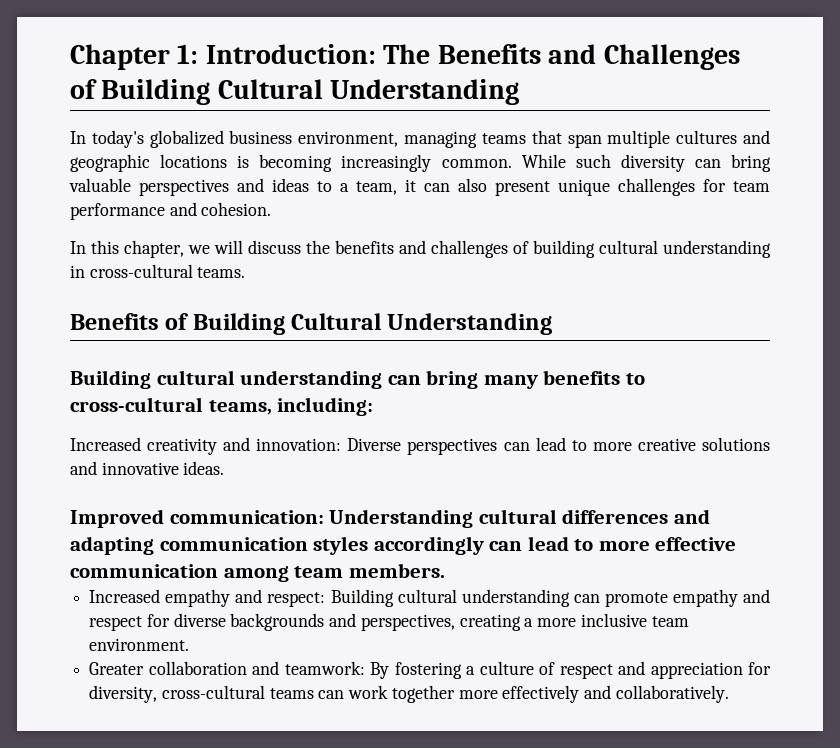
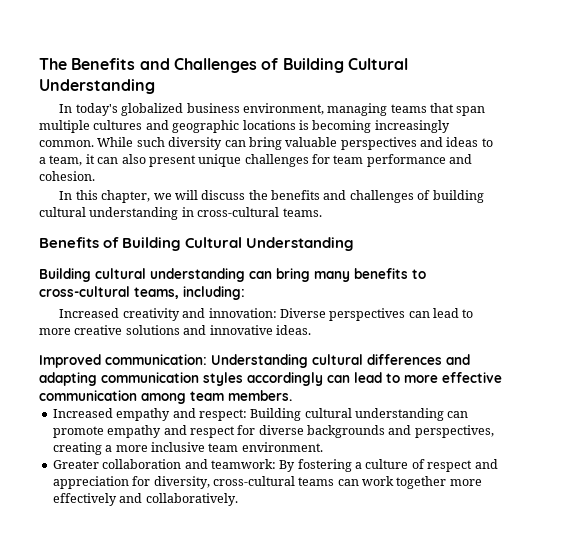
- Chapter 1: Introduction: The Benefits and Challenges of Building Cultural Understanding
+ The Benefits and Challenges of Building Cultural Understanding

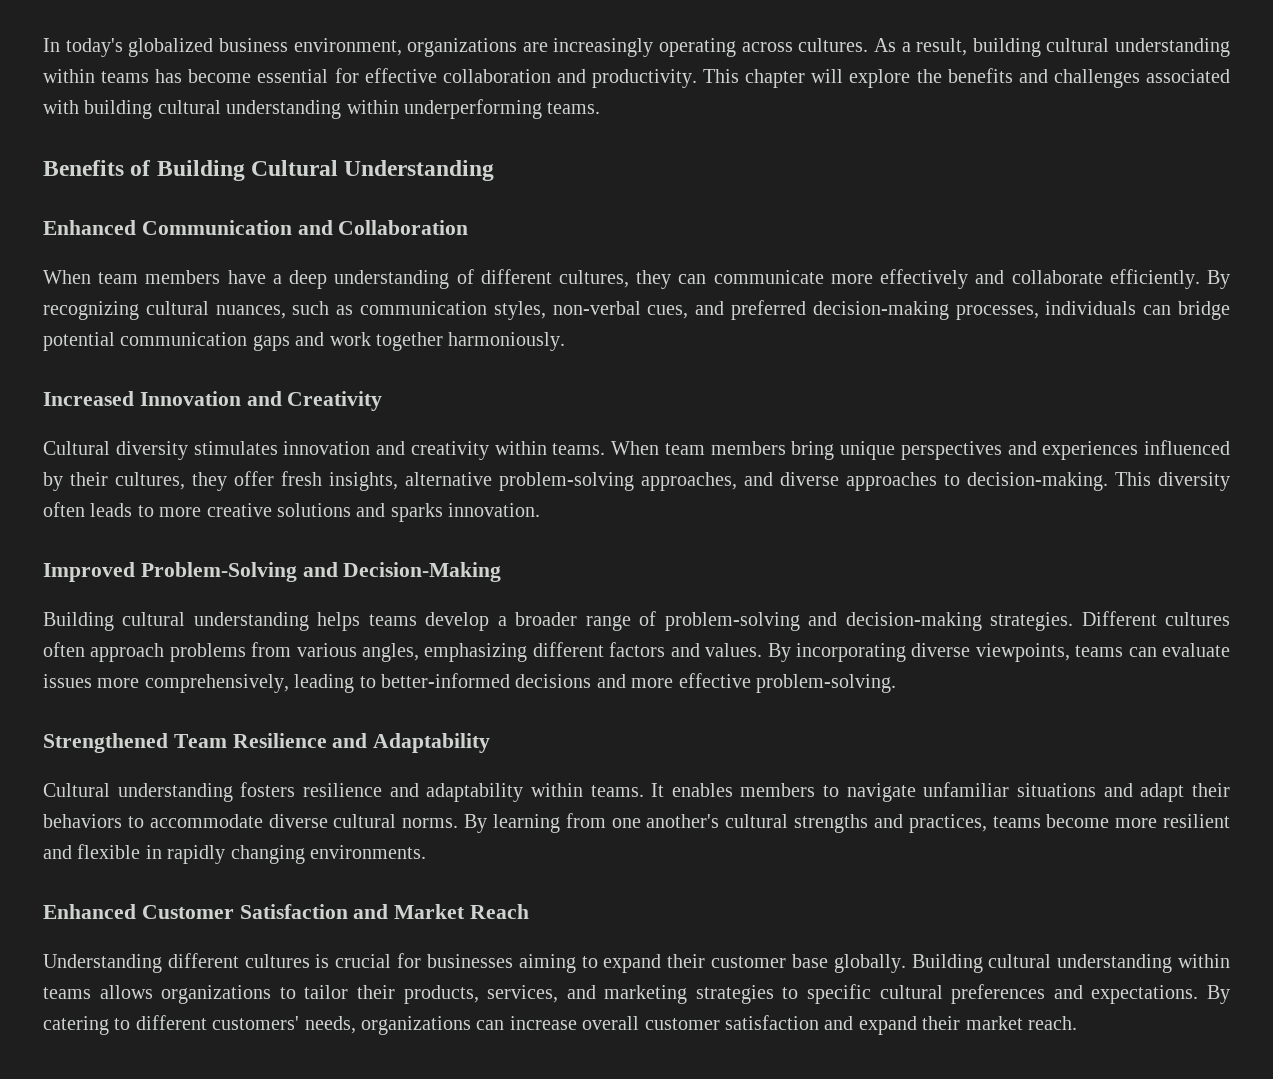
- The Benefits and Challenges of Building Cultural Understanding
- In today's globalized business environment, managing teams that span multiple cultures and geographic locations is becoming increasingly common. While such diversity can bring valuable perspectives and ideas to a team, it can also present unique challenges for team performance and cohesion.
- In this chapter, we will discuss the benefits and challenges of building cultural understanding in cross-cultural teams.
+ In today's globalized business environment, organizations are increasingly operating across cultures. As a result, building cultural understanding within teams has become essential for effective collaboration and productivity. This chapter will explore the benefits and challenges associated with building cultural understanding within underperforming teams.
- Building cultural understanding can bring many benefits to cross-cultural teams, including:
- Increased creativity and innovation: Diverse perspectives can lead to more creative solutions and innovative ideas.
+ Enhanced Communication and Collaboration
+ When team members have a deep understanding of different cultures, they can communicate more effectively and collaborate efficiently. By recognizing cultural nuances, such as communication styles, non-verbal cues, and preferred decision-making processes, individuals can bridge potential communication gaps and work together harmoniously.
+ Increased Innovation and Creativity
+ Cultural diversity stimulates innovation and creativity within teams. When team members bring unique perspectives and experiences influenced by their cultures, they offer fresh insights, alternative problem-solving approaches, and diverse approaches to decision-making. This diversity often leads to more creative solutions and sparks innovation.
- Improved communication: Understanding cultural differences and adapting communication styles accordingly can lead to more effective communication among team members.
- Increased empathy and respect: Building cultural understanding can promote empathy and respect for diverse backgrounds and perspectives, creating a more inclusive team environment.
- Greater collaboration and teamwork: By fostering a culture of respect and appreciation for diversity, cross-cultural teams can work together more effectively and collaboratively.
+ Improved Problem-Solving and Decision-Making
+ Building cultural understanding helps teams develop a broader range of problem-solving and decision-making strategies. Different cultures often approach problems from various angles, emphasizing different factors and values. By incorporating diverse viewpoints, teams can evaluate issues more comprehensively, leading to better-informed decisions and more effective problem-solving.
+ Strengthened Team Resilience and Adaptability
+ Cultural understanding fosters resilience and adaptability within teams. It enables members to navigate unfamiliar situations and adapt their behaviors to accommodate diverse cultural norms. By learning from one another's cultural strengths and practices, teams become more resilient and flexible in rapidly changing environments.
+ Enhanced Customer Satisfaction and Market Reach
+ Understanding different cultures is crucial for businesses aiming to expand their customer base globally. Building cultural understanding within teams allows organizations to tailor their products, services, and marketing strategies to specific cultural preferences and expectations. By catering to different customers' needs, organizations can increase overall customer satisfaction and expand their market reach.

